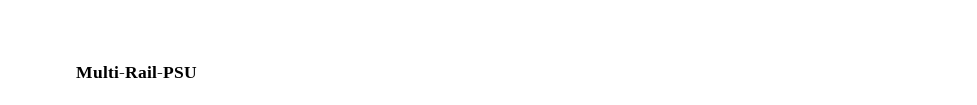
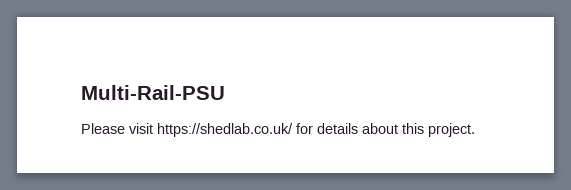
+ Please visit https://shedlab.co.uk/ for details about this project.

